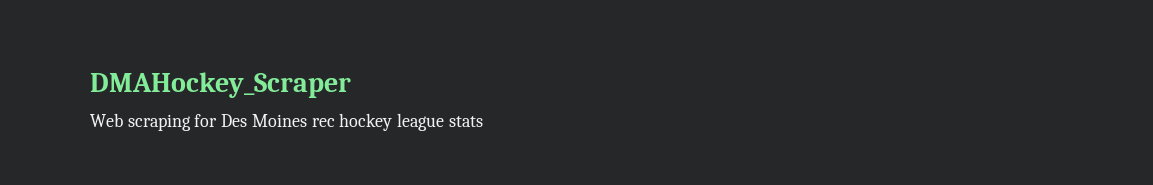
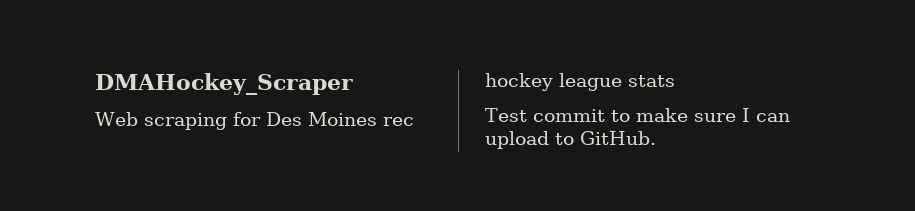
+ Test commit to make sure I can upload to GitHub.

